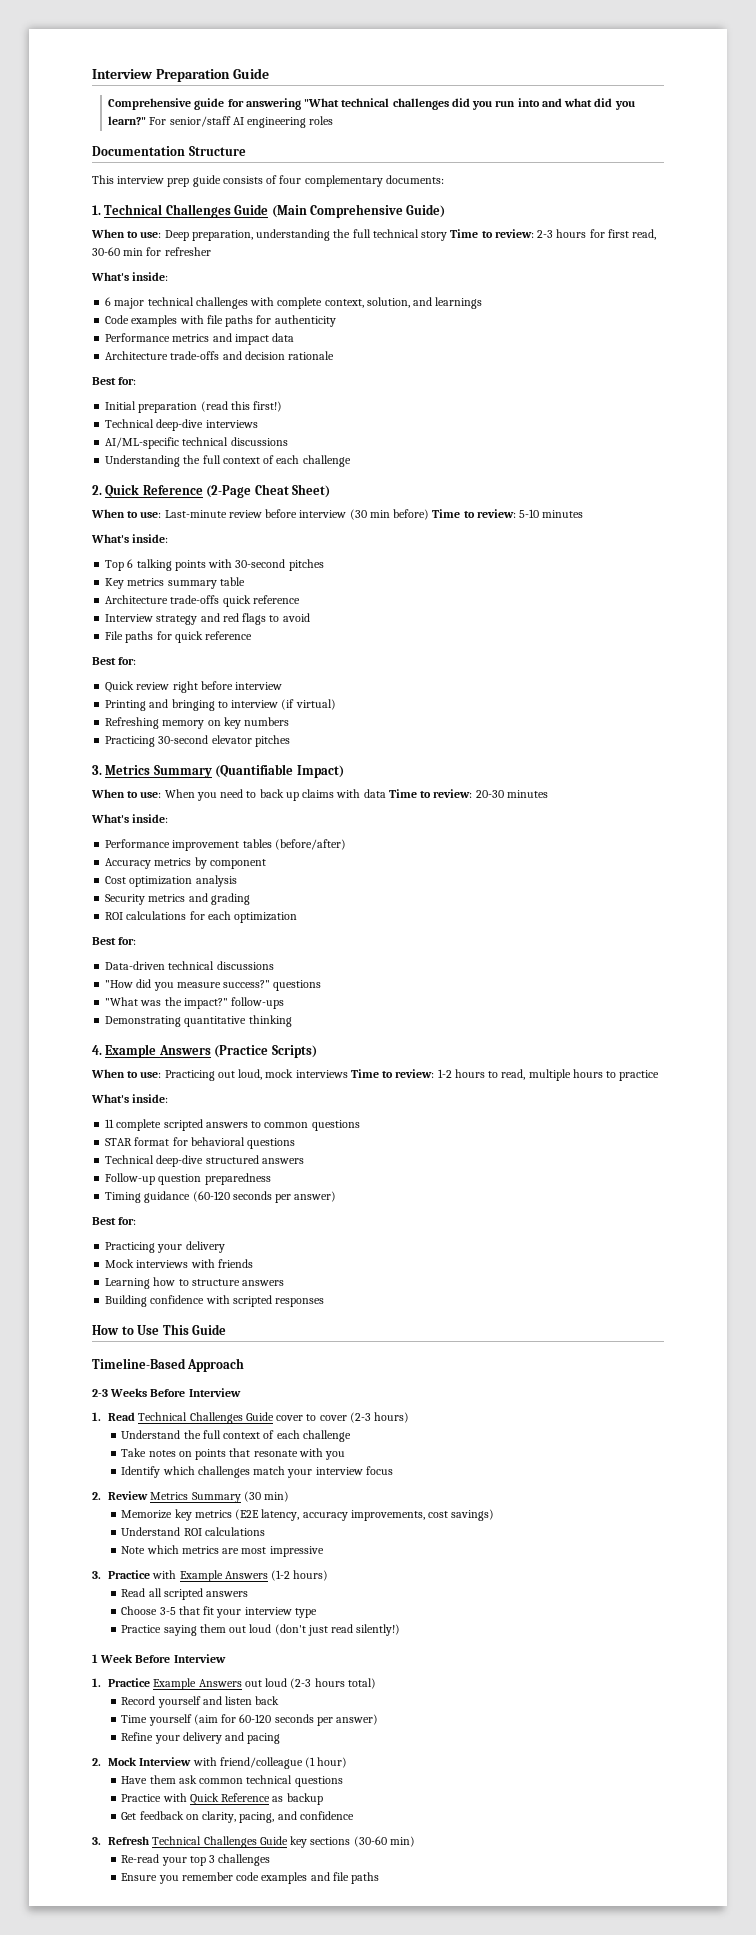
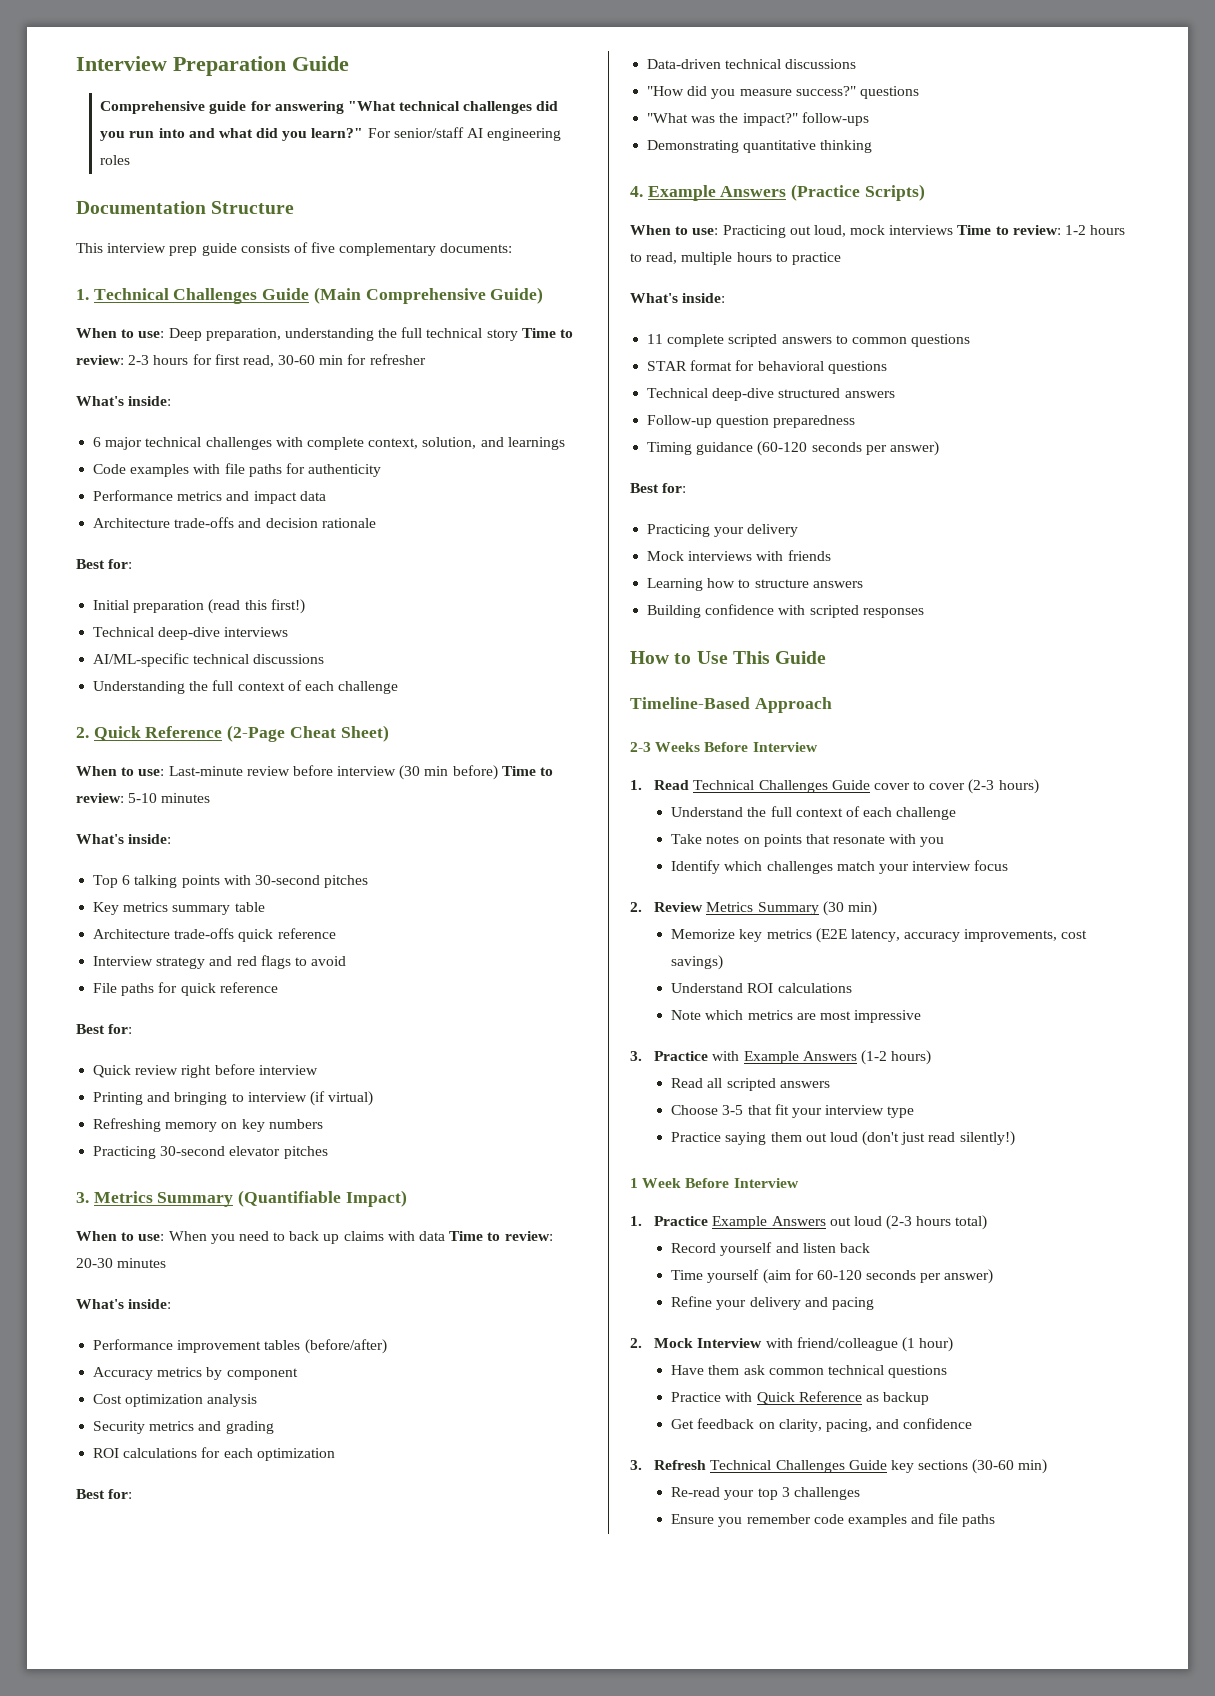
- This interview prep guide consists of four complementary documents:
+ This interview prep guide consists of five complementary documents:

